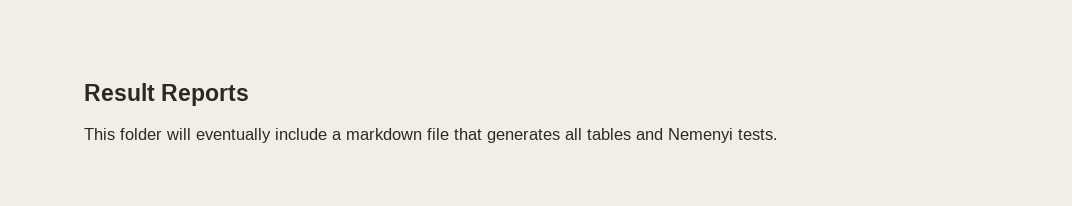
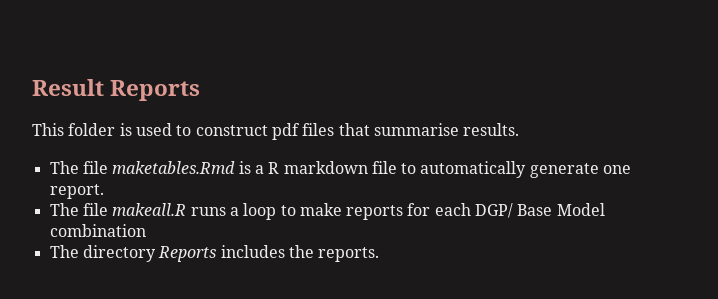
- This folder will eventually include a markdown file that generates all tables and Nemenyi tests.
+ This folder is used to construct pdf files that summarise results.
+ The file maketables.Rmd is a R markdown file to automatically generate one report.
+ The file makeall.R runs a loop to make reports for each DGP/ Base Model combination
+ The directory Reports includes the reports.

